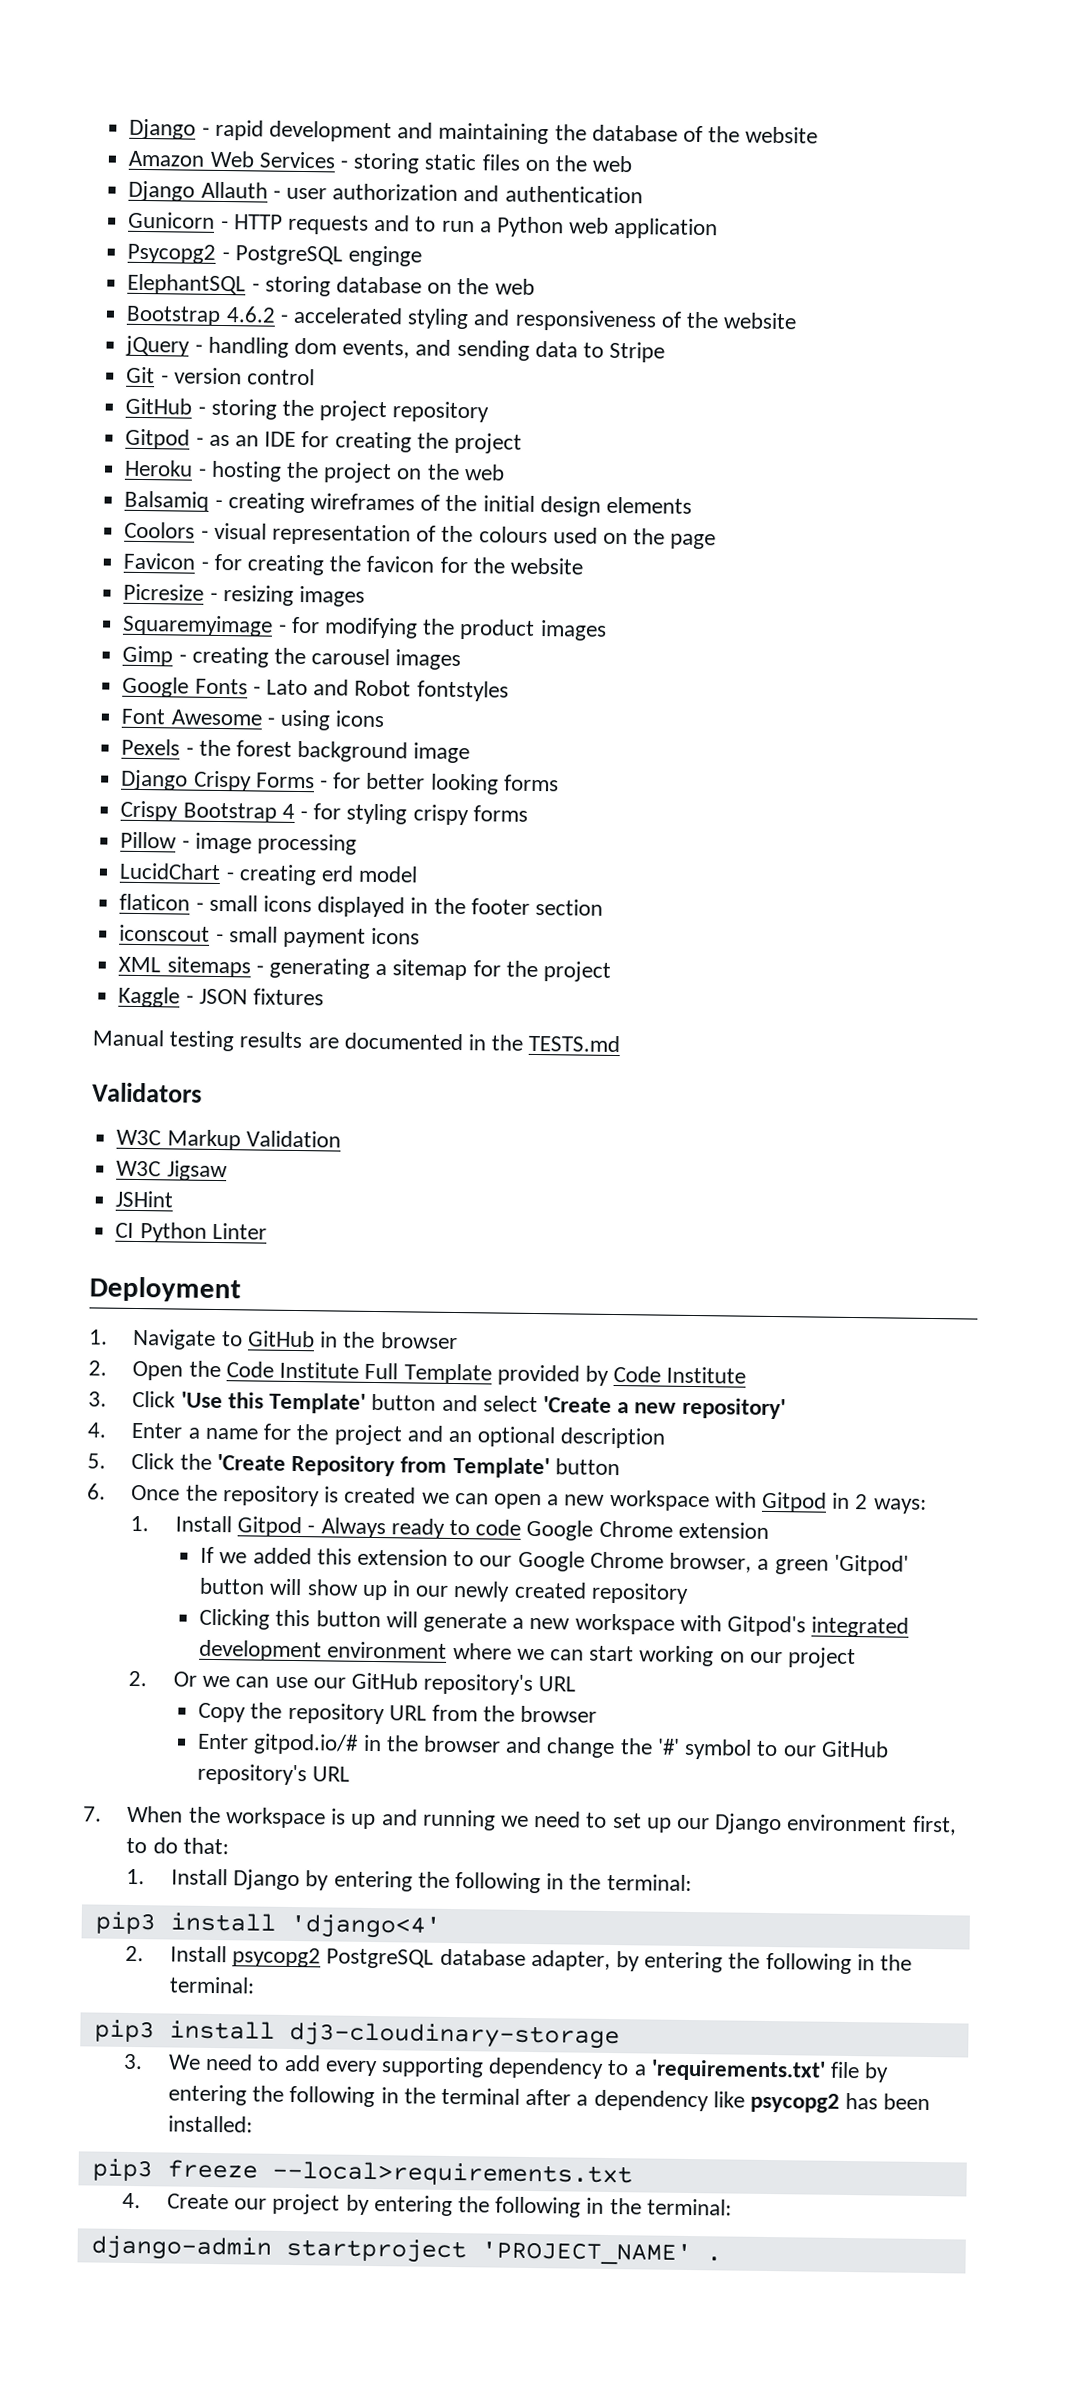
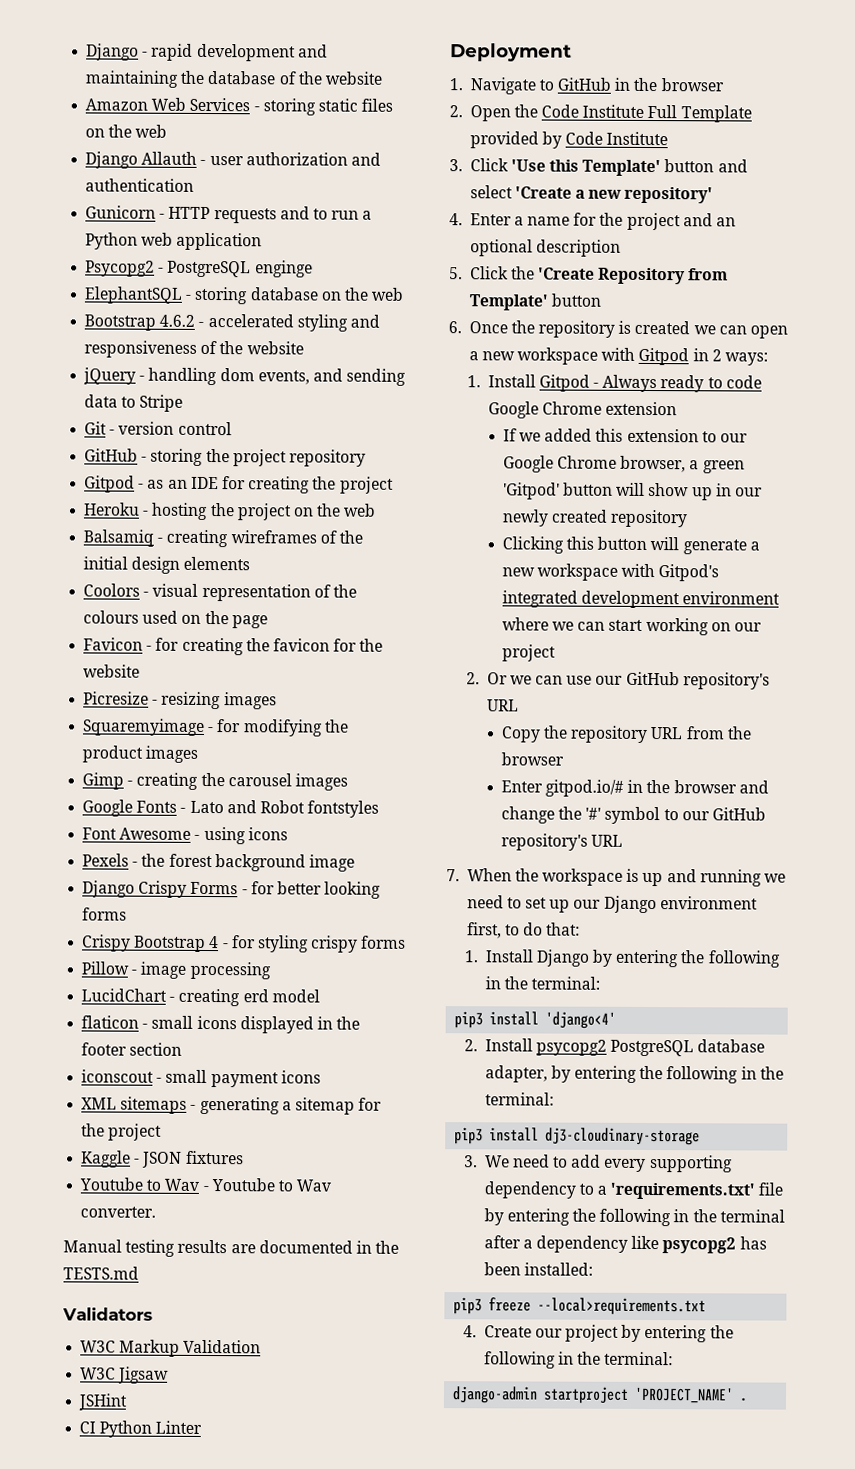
+ Youtube to Wav - Youtube to Wav converter.

